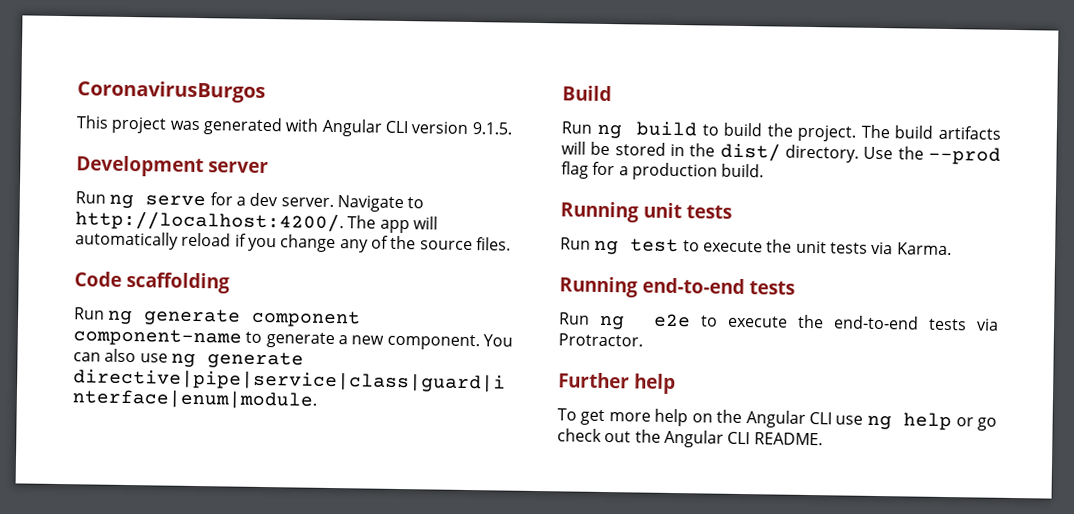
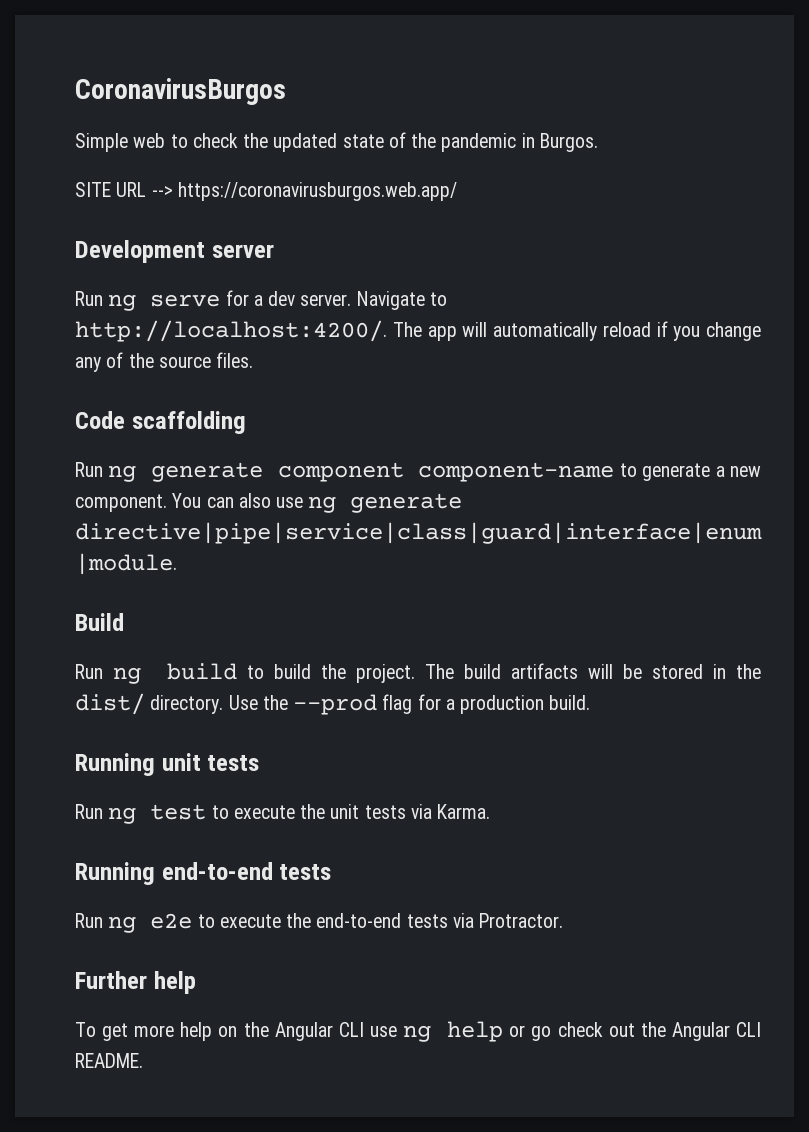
- This project was generated with Angular CLI version 9.1.5.
+ Simple web to check the updated state of the pandemic in Burgos.
+ SITE URL --> https://coronavirusburgos.web.app/

